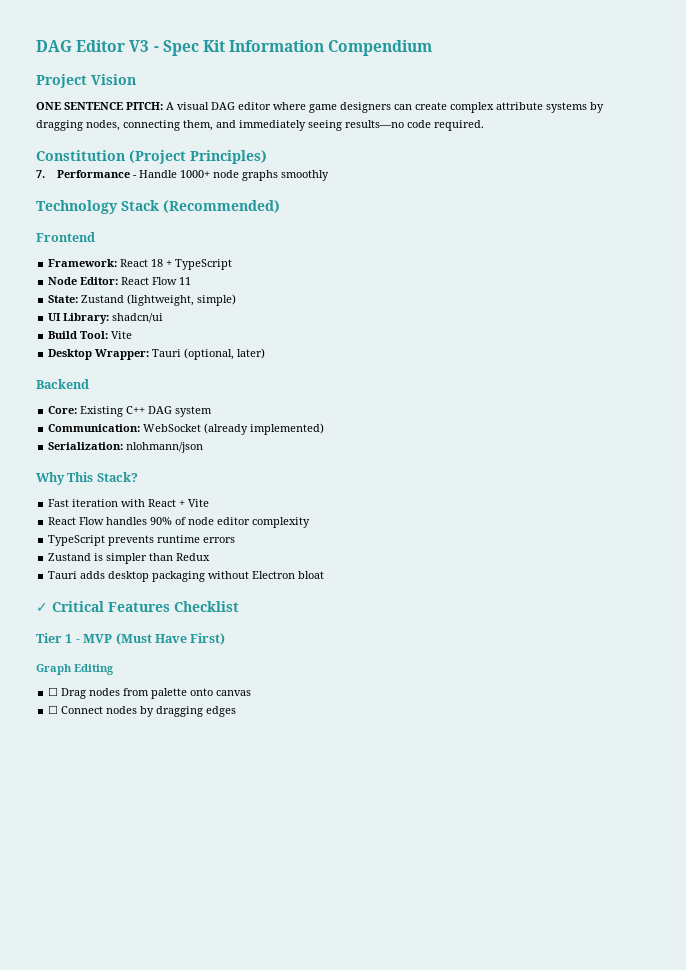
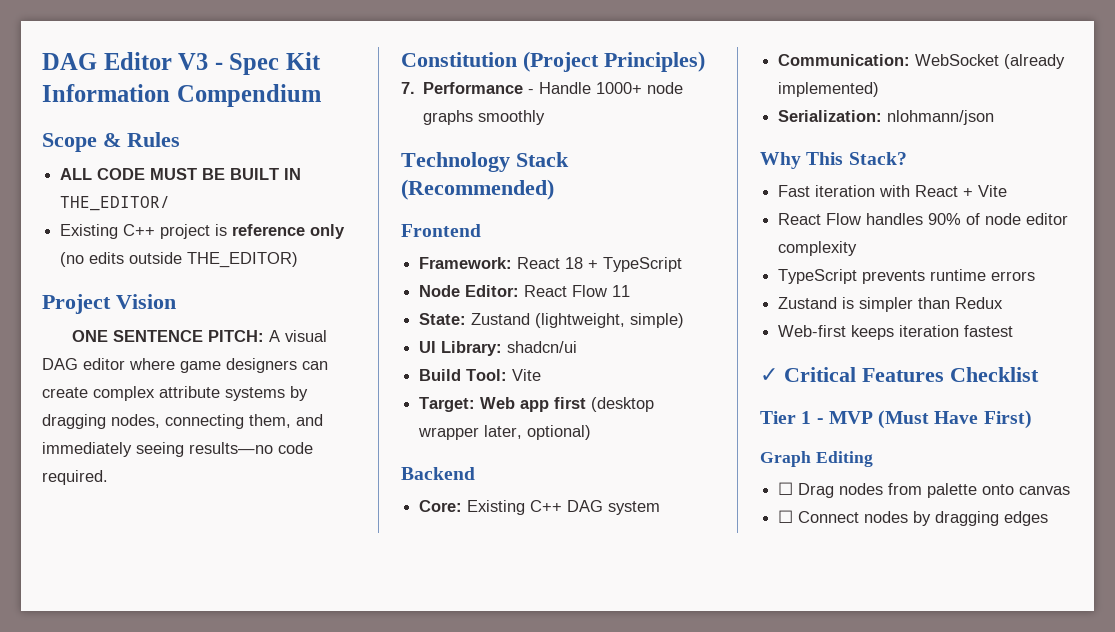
+ Scope & Rules
+ ALL CODE MUST BE BUILT IN THE_EDITOR/
+ Existing C++ project is reference only (no edits outside THE_EDITOR)
- Desktop Wrapper: Tauri (optional, later)
+ Target: Web app first (desktop wrapper later, optional)
- Tauri adds desktop packaging without Electron bloat
+ Web-first keeps iteration fastest

